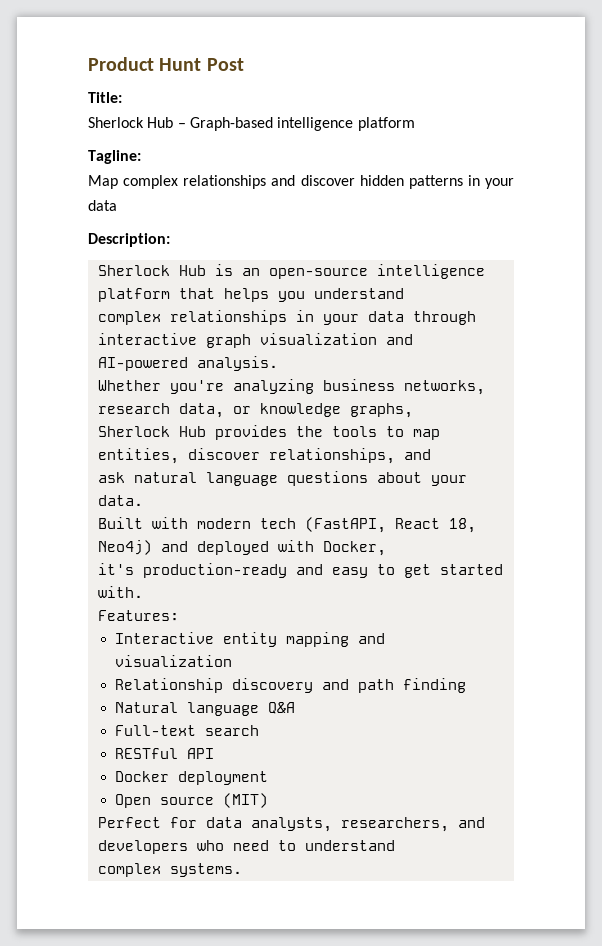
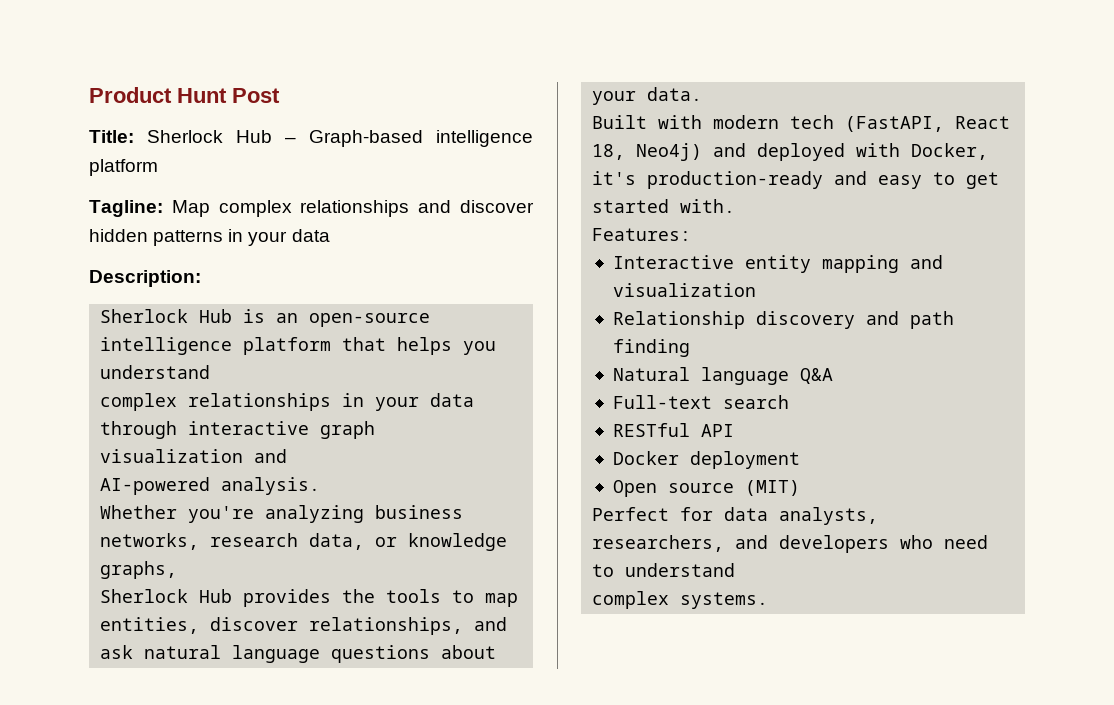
- Title:
- Sherlock Hub – Graph-based intelligence platform
+ Title: Sherlock Hub – Graph-based intelligence platform
- Tagline:
- Map complex relationships and discover hidden patterns in your data
+ Tagline: Map complex relationships and discover hidden patterns in your data

